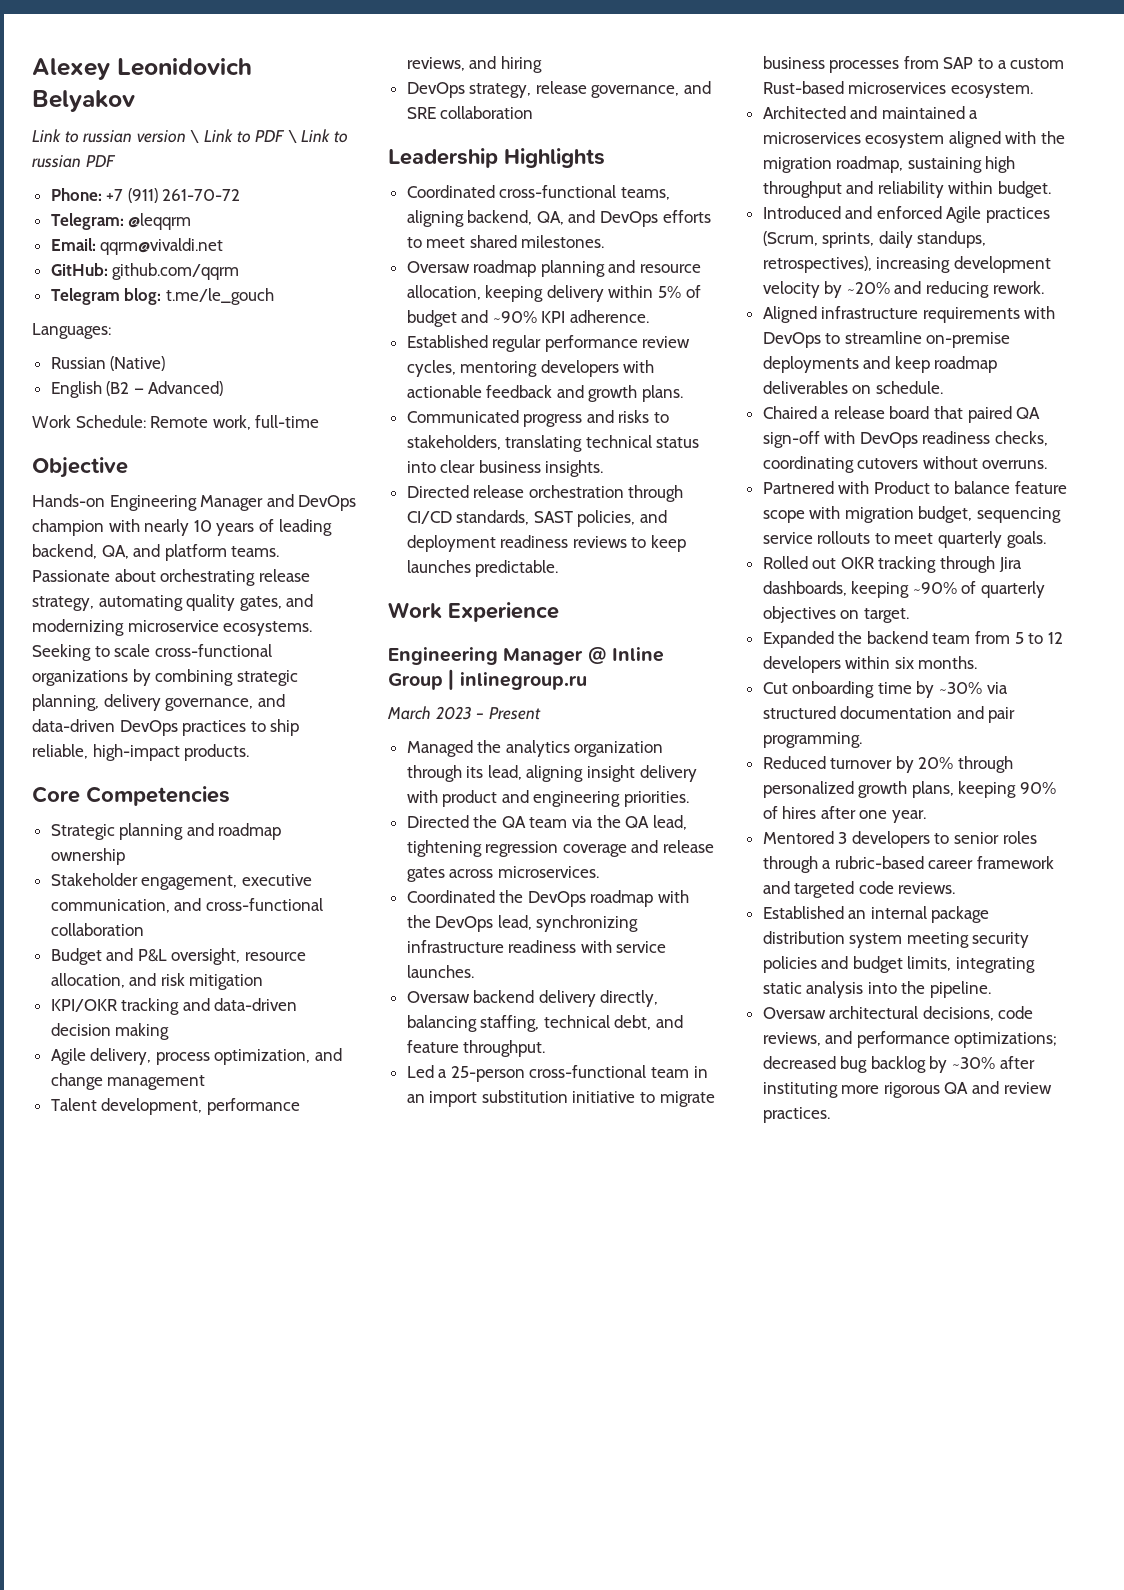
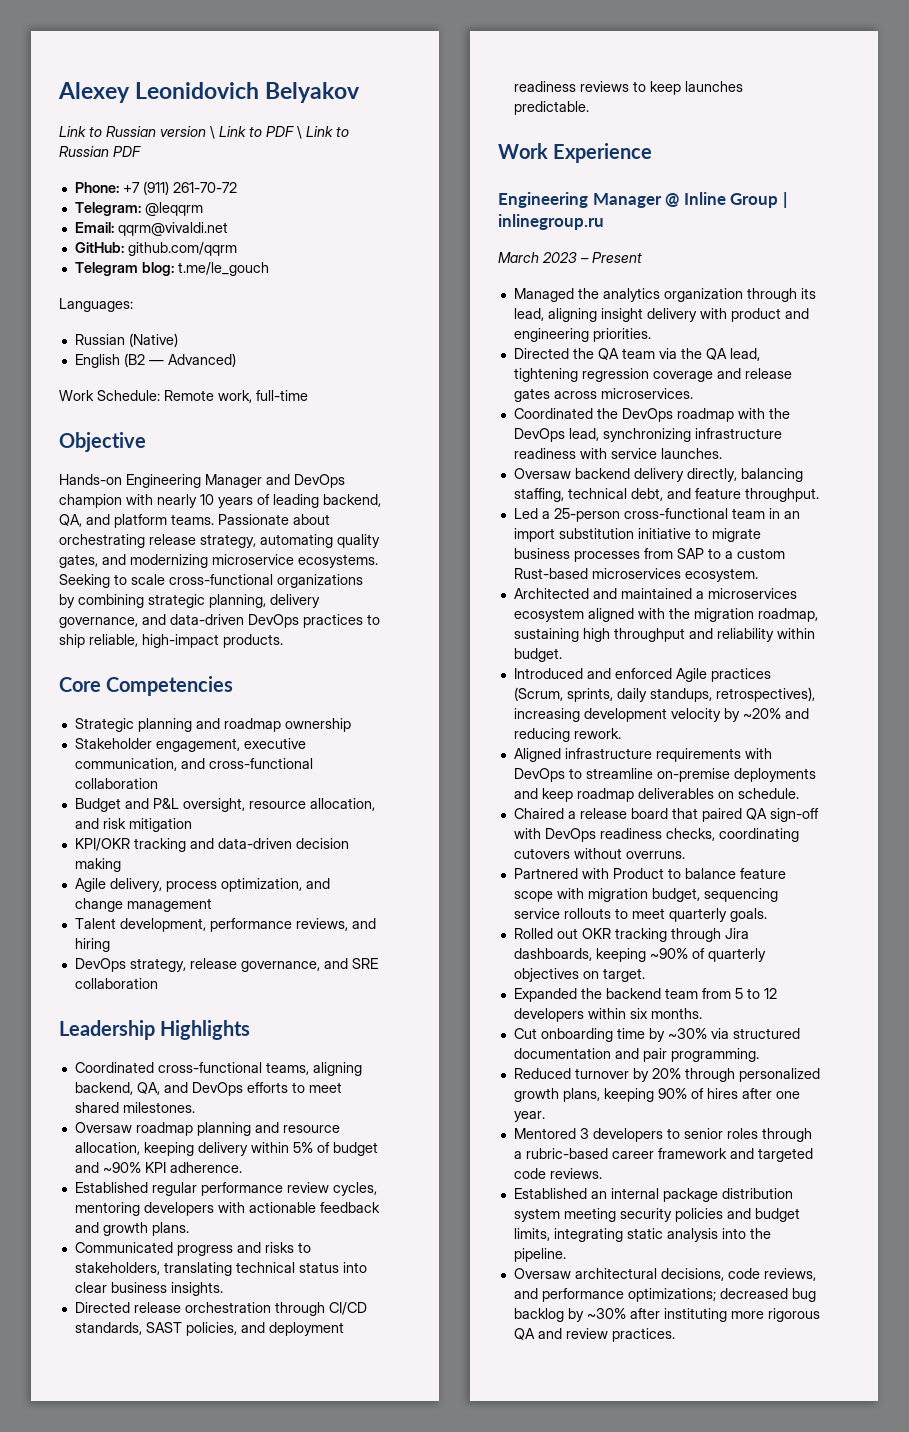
- Link to russian version \ Link to PDF \ Link to russian PDF
+ Link to Russian version \ Link to PDF \ Link to Russian PDF

